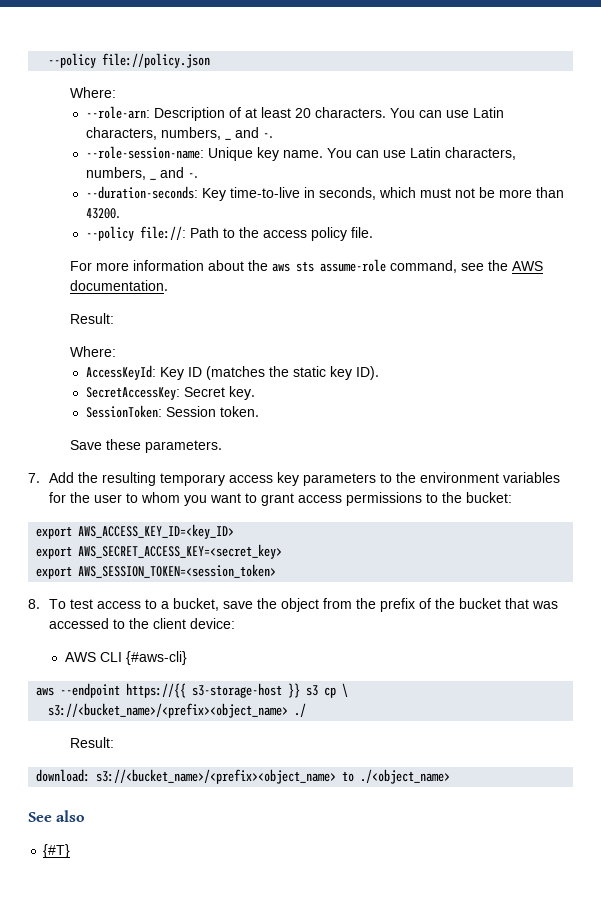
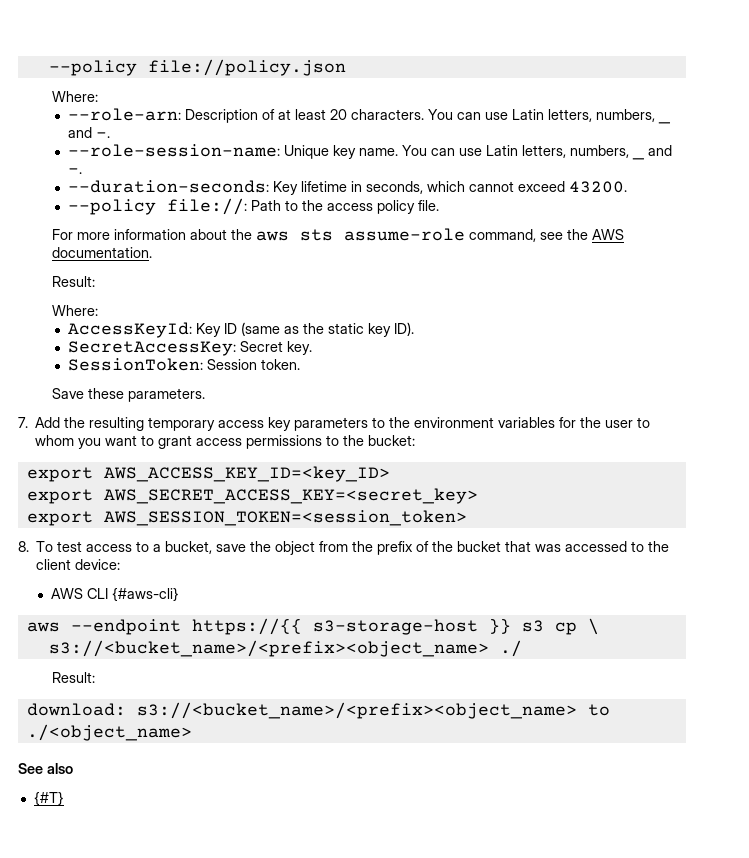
- --role-arn: Description of at least 20 characters. You can use Latin characters, numbers, _ and -.
+ --role-arn: Description of at least 20 characters. You can use Latin letters, numbers, _ and -.
- --role-session-name: Unique key name. You can use Latin characters, numbers, _ and -.
+ --role-session-name: Unique key name. You can use Latin letters, numbers, _ and -.
- --duration-seconds: Key time-to-live in seconds, which must not be more than 43200.
+ --duration-seconds: Key lifetime in seconds, which cannot exceed 43200.
- AccessKeyId: Key ID (matches the static key ID).
+ AccessKeyId: Key ID (same as the static key ID).

